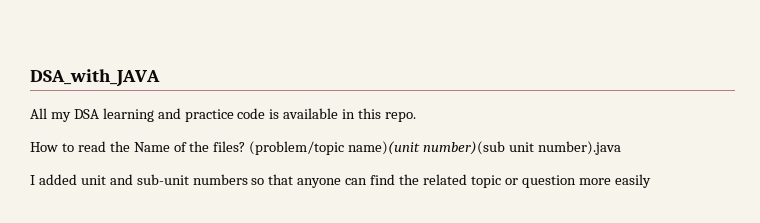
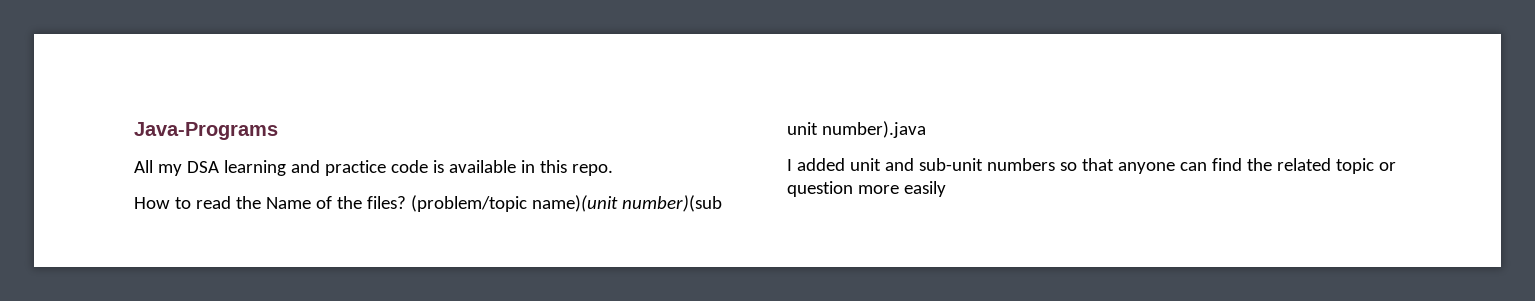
- DSA_with_JAVA
+ Java-Programs

